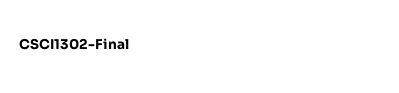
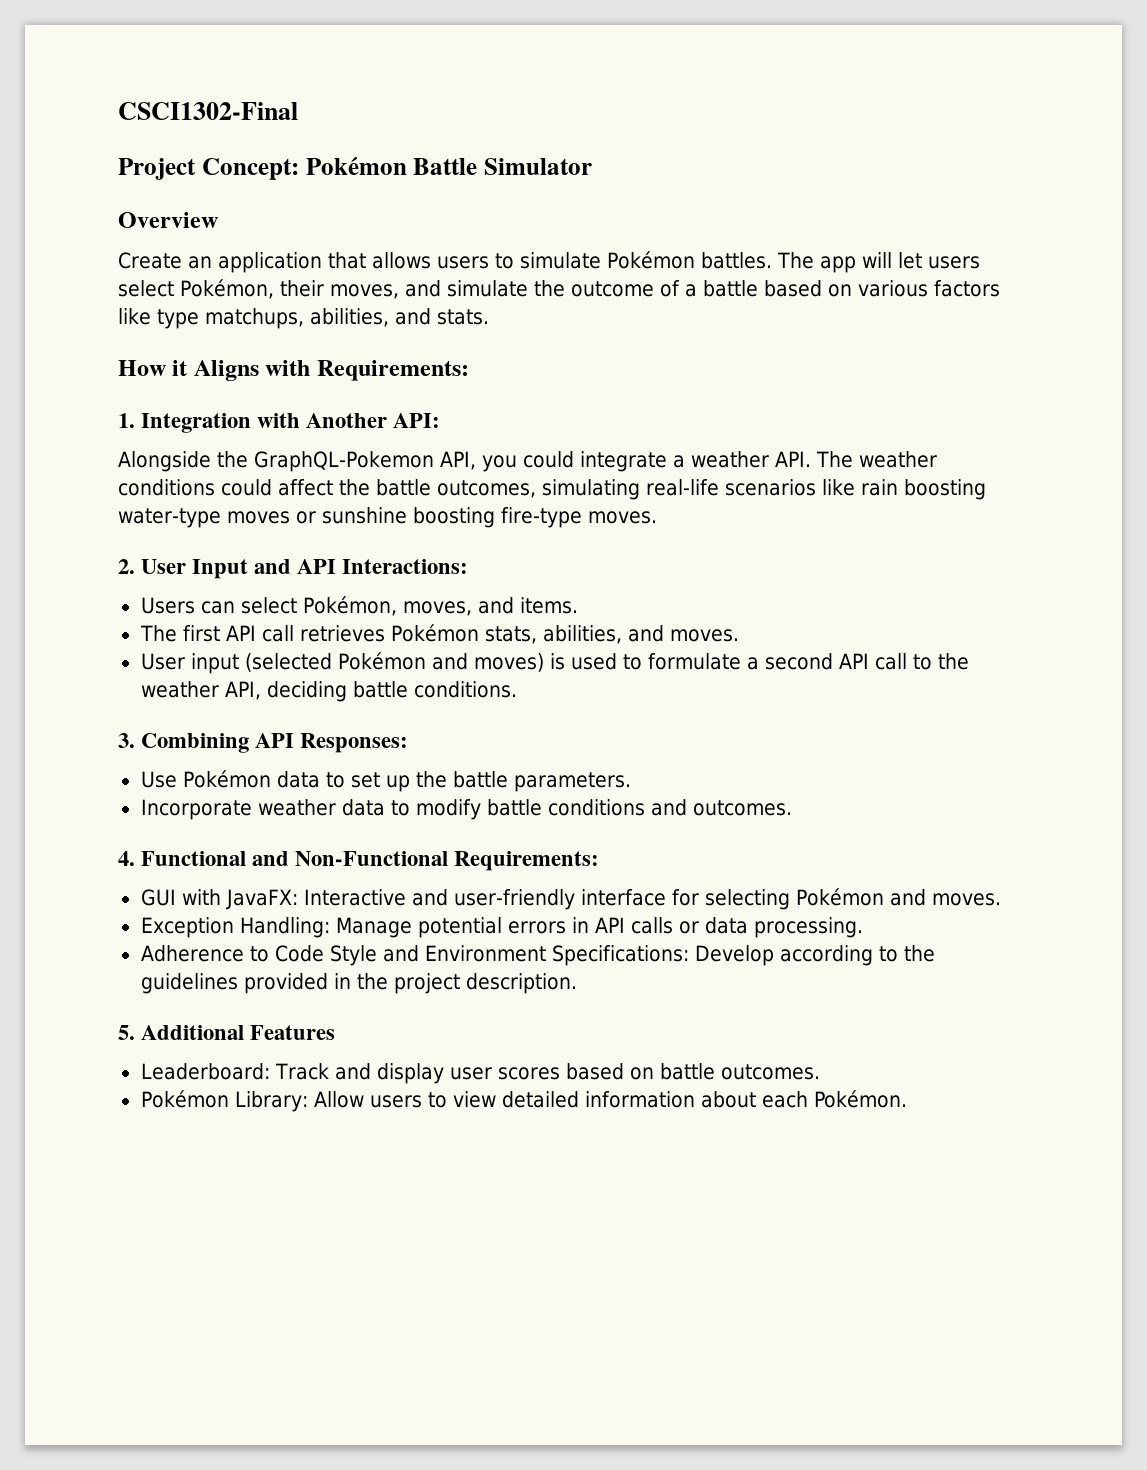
+ Project Concept: Pokémon Battle Simulator
+ Overview
+ Create an application that allows users to simulate Pokémon battles. The app will let users select Pokémon, their moves, and simulate the outcome of a battle based on various factors like type matchups, abilities, and stats.
+ How it Aligns with Requirements:
+ 1. Integration with Another API:
+ Alongside the GraphQL-Pokemon API, you could integrate a weather API. The weather conditions could affect the battle outcomes, simulating real-life scenarios like rain boosting water-type moves or sunshine boosting fire-type moves.
+ 2. User Input and API Interactions:
+ Users can select Pokémon, moves, and items.
+ The first API call retrieves Pokémon stats, abilities, and moves.
+ User input (selected Pokémon and moves) is used to formulate a second API call to the weather API, deciding battle conditions.
+ 3. Combining API Responses:
+ Use Pokémon data to set up the battle parameters.
+ Incorporate weather data to modify battle conditions and outcomes.
+ 4. Functional and Non-Functional Requirements:
+ GUI with JavaFX: Interactive and user-friendly interface for selecting Pokémon and moves.
+ Exception Handling: Manage potential errors in API calls or data processing.
+ Adherence to Code Style and Environment Specifications: Develop according to the guidelines provided in the project description.
+ 5. Additional Features
+ Leaderboard: Track and display user scores based on battle outcomes.
+ Pokémon Library: Allow users to view detailed information about each Pokémon.

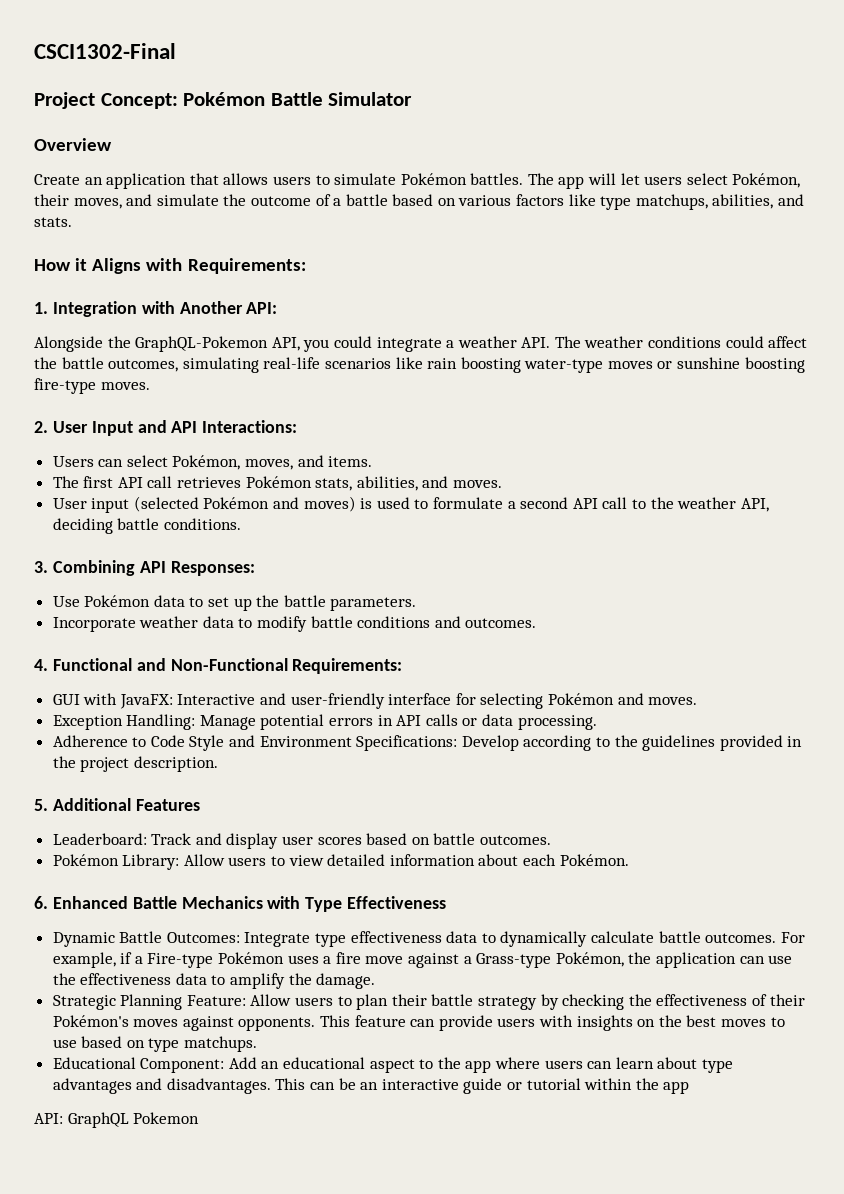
+ 6. Enhanced Battle Mechanics with Type Effectiveness
+ Dynamic Battle Outcomes: Integrate type effectiveness data to dynamically calculate battle outcomes. For example, if a Fire-type Pokémon uses a fire move against a Grass-type Pokémon, the application can use the effectiveness data to amplify the damage.
+ Strategic Planning Feature: Allow users to plan their battle strategy by checking the effectiveness of their Pokémon's moves against opponents. This feature can provide users with insights on the best moves to use based on type matchups.
+ Educational Component: Add an educational aspect to the app where users can learn about type advantages and disadvantages. This can be an interactive guide or tutorial within the app
+ API: GraphQL Pokemon

